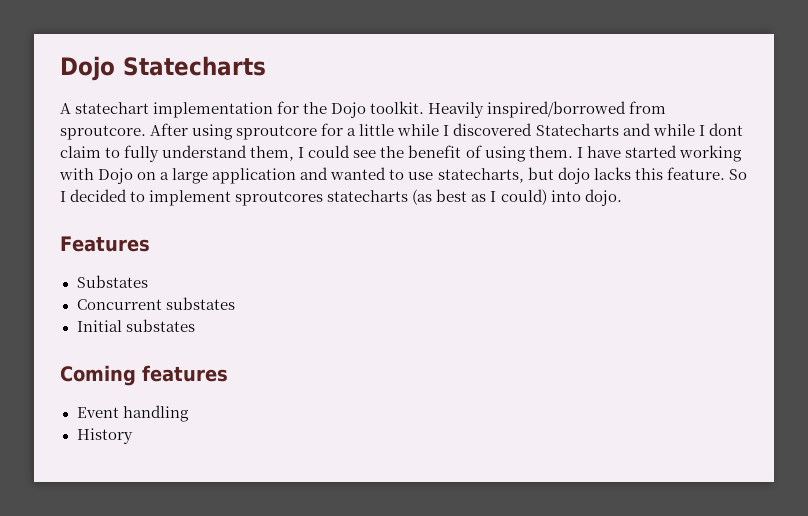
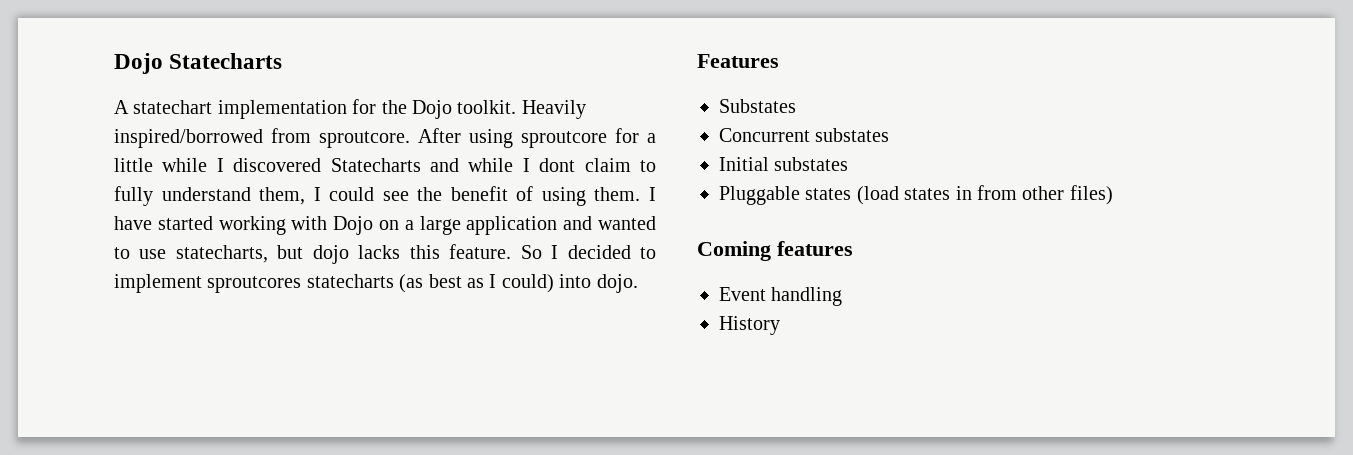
+ Pluggable states (load states in from other files)

